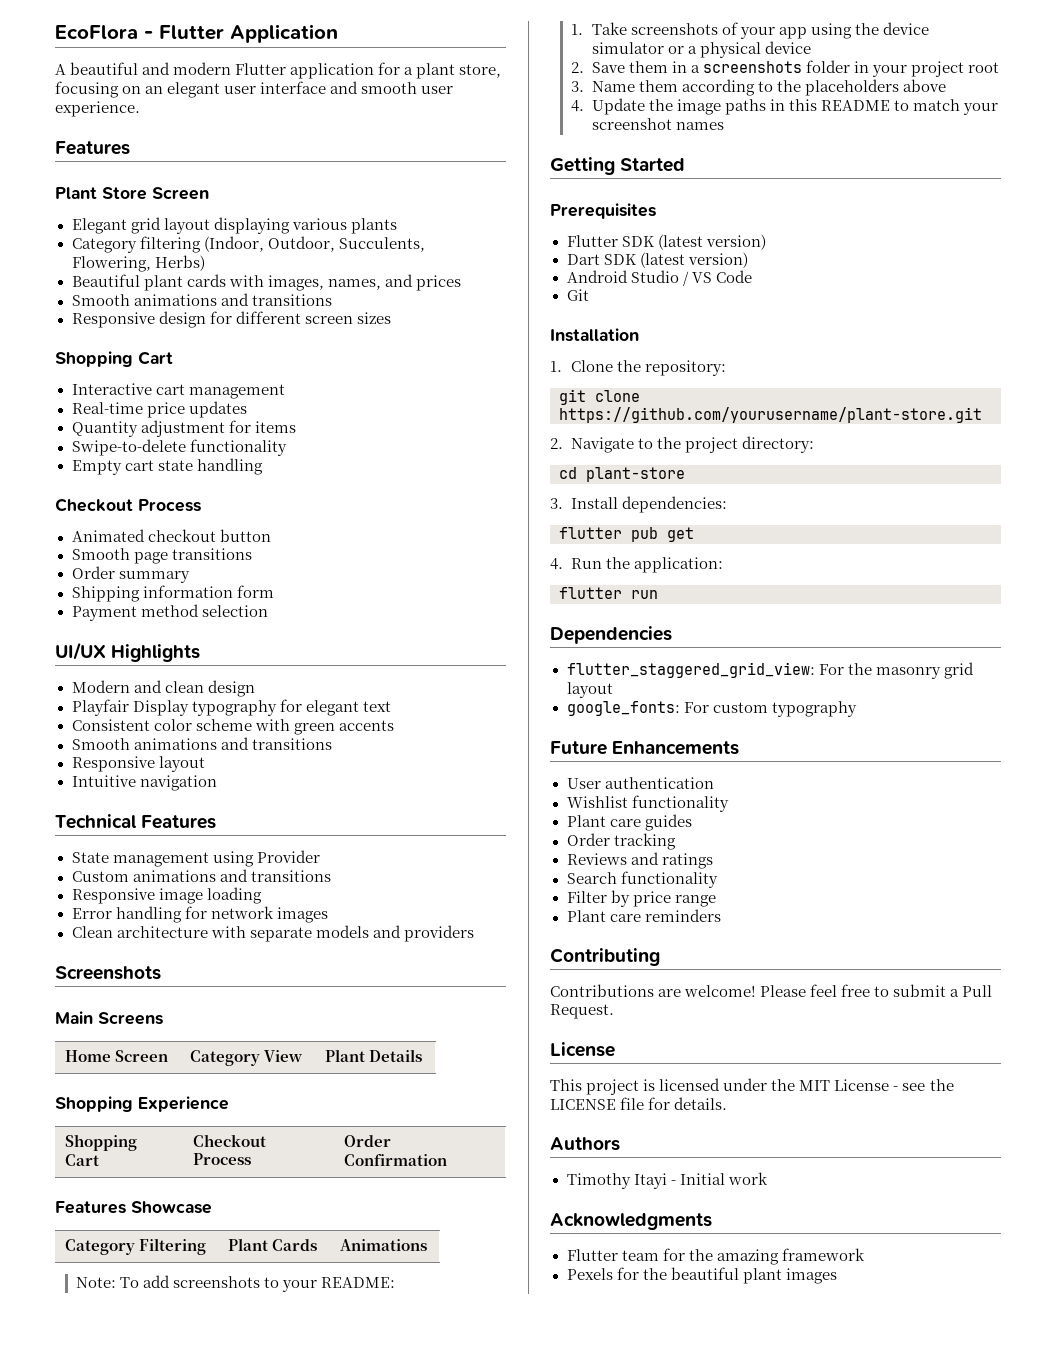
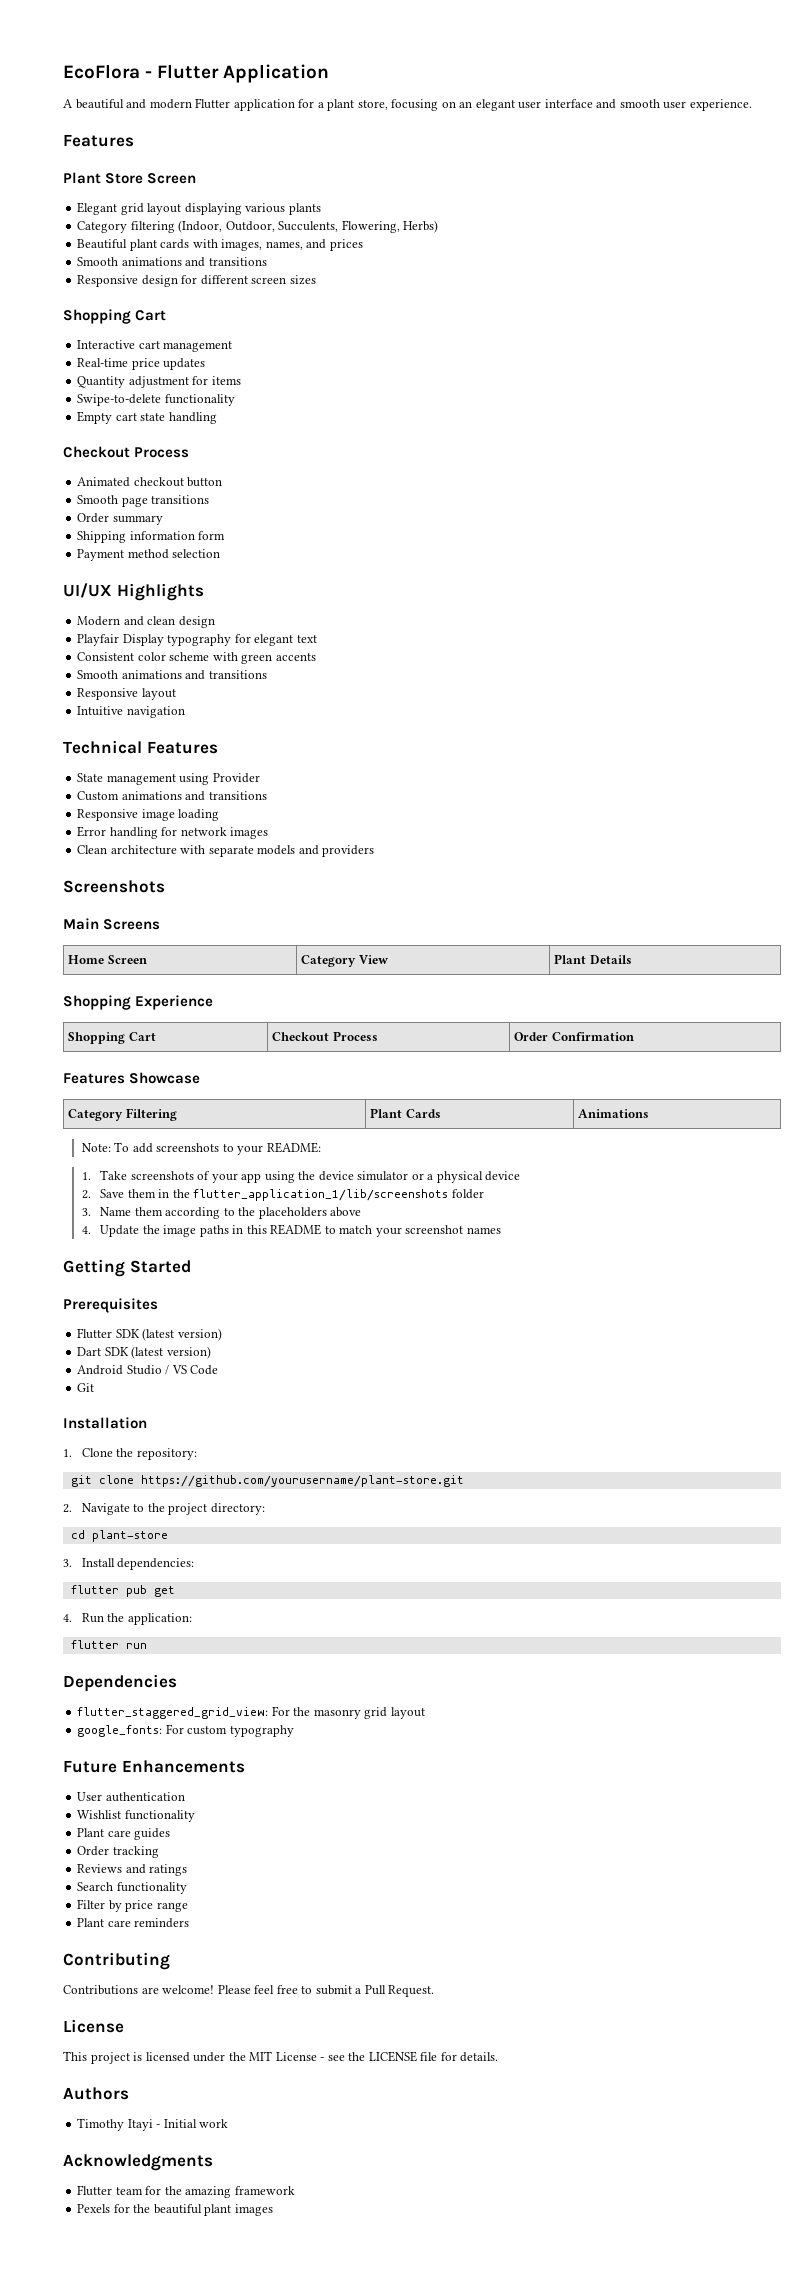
- 2. Save them in a screenshots folder in your project root
+ 2. Save them in the flutter_application_1/lib/screenshots folder

